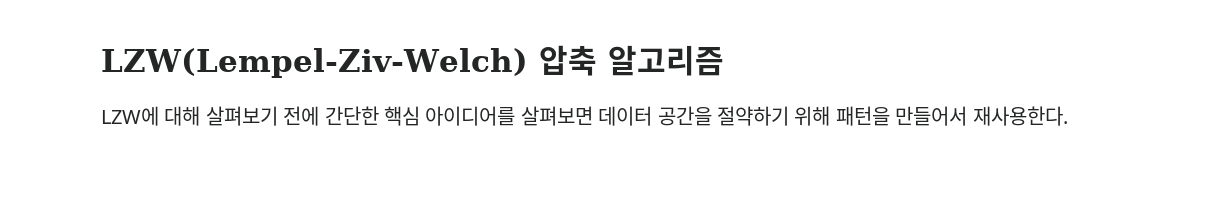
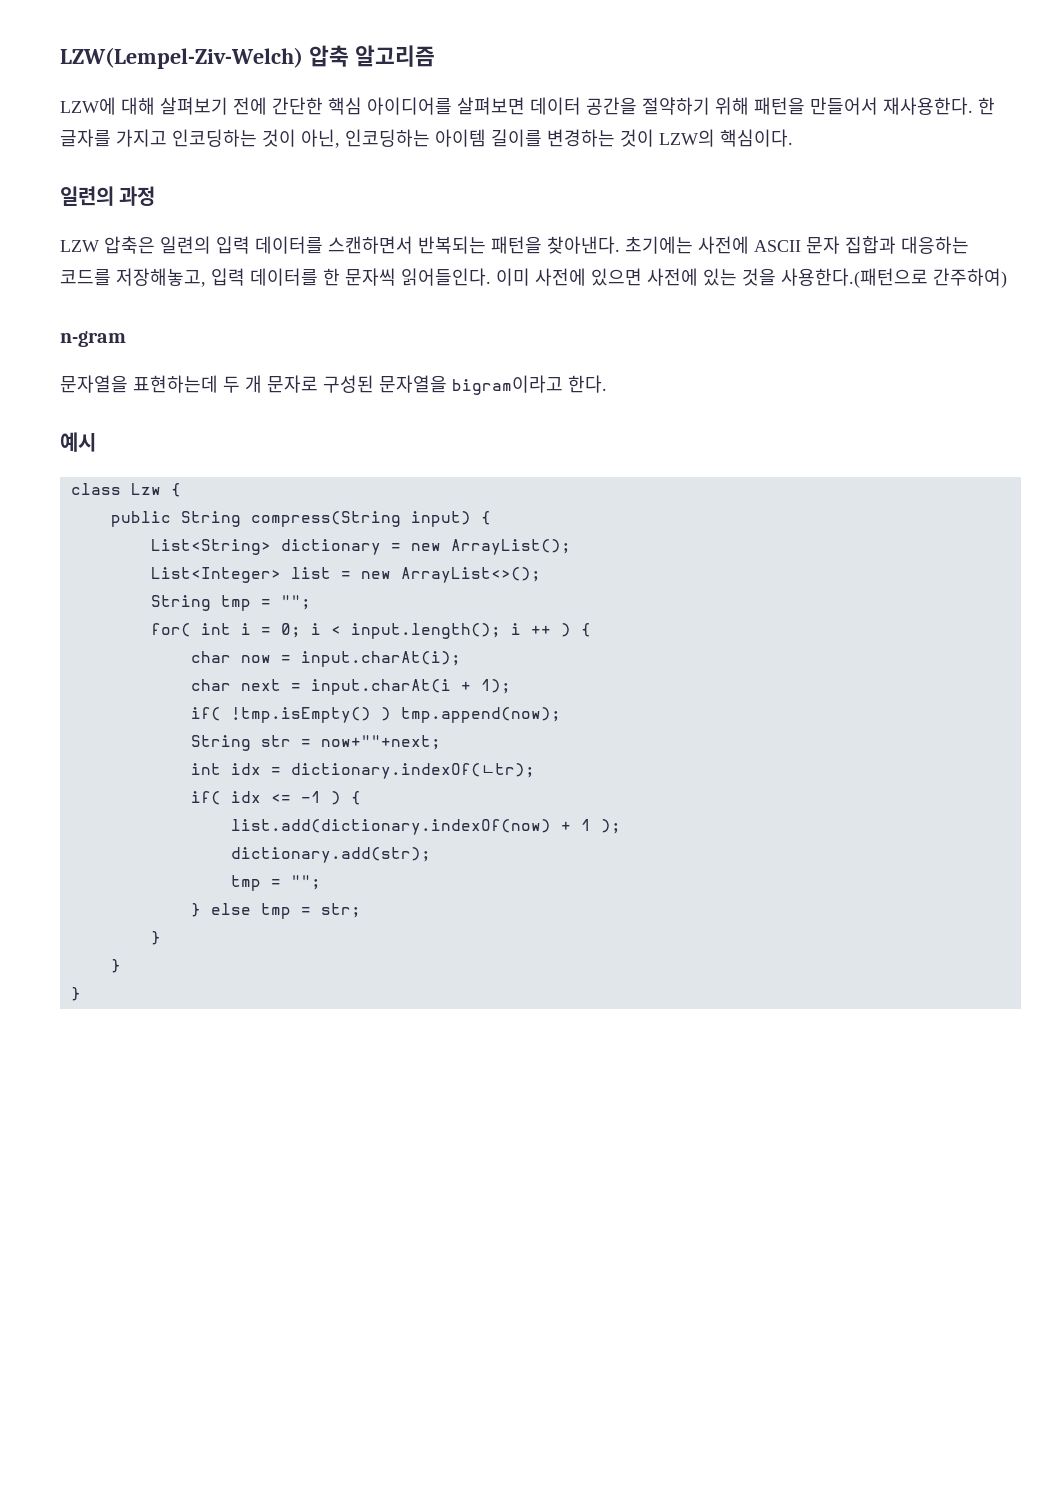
+ 한 글자를 가지고 인코딩하는 것이 아닌, 인코딩하는 아이템 길이를 변경하는 것이 LZW의 핵심이다.
+ 일련의 과정
+ LZW 압축은 일련의 입력 데이터를 스캔하면서 반복되는 패턴을 찾아낸다. 초기에는 사전에 ASCII 문자 집합과 대응하는 코드를 저장해놓고, 입력 데이터를 한 문자씩 읽어들인다. 이미 사전에 있으면 사전에 있는 것을 사용한다.(패턴으로 간주하여)
+ n-gram
+ 문자열을 표현하는데 두 개 문자로 구성된 문자열을 bigram이라고 한다.
+ 예시
+ class Lzw {
+ public String compress(String input) {
+ List<String> dictionary = new ArrayList();
+ List<Integer> list = new ArrayList<>();
+ String tmp = "";
+ for( int i = 0; i < input.length(); i ++ ) {
+ char now = input.charAt(i);
+ char next = input.charAt(i + 1);
+ if( !tmp.isEmpty() ) tmp.append(now);
+ String str = now+""+next;
+ int idx = dictionary.indexOf(ㄴtr);
+ if( idx <= -1 ) {
+ list.add(dictionary.indexOf(now) + 1 );
+ dictionary.add(str);
+ tmp = "";
+ } else tmp = str;
+ }
+ }
+ }

